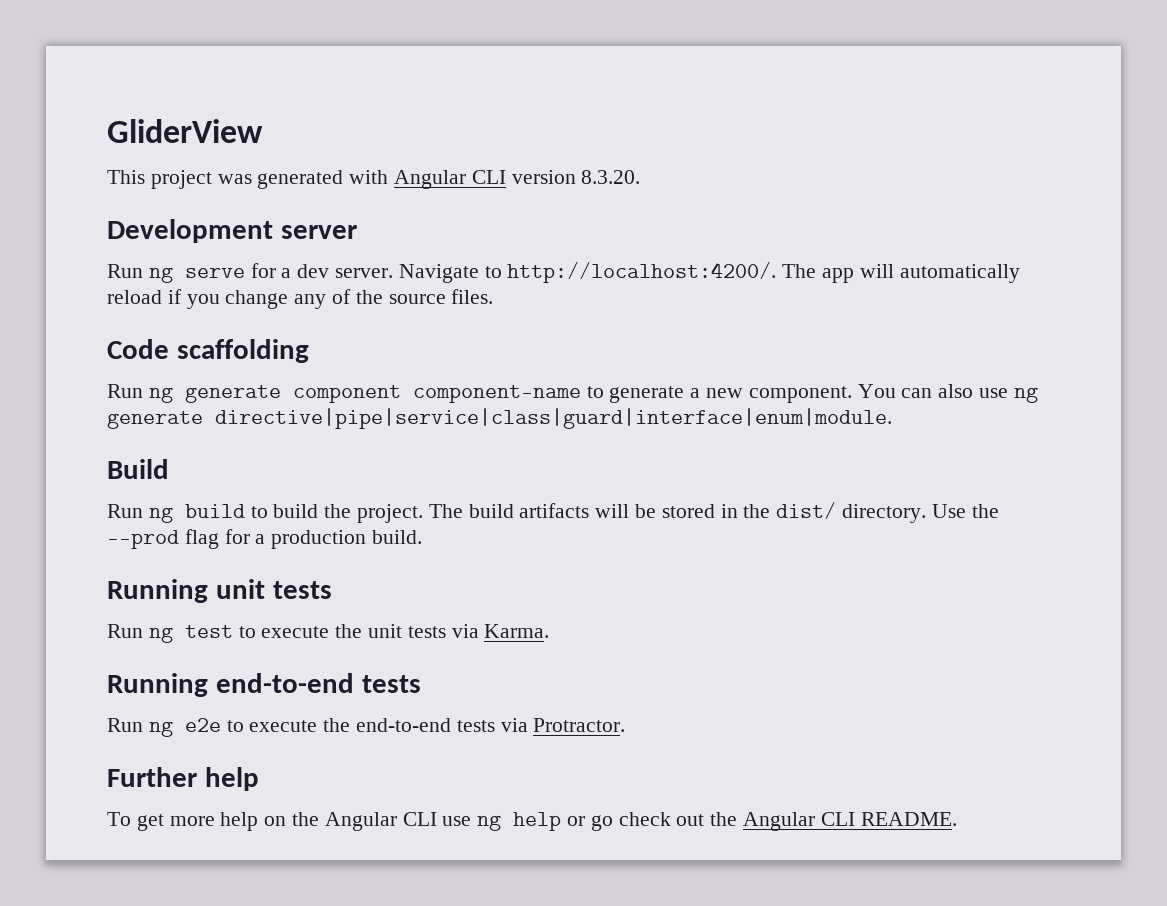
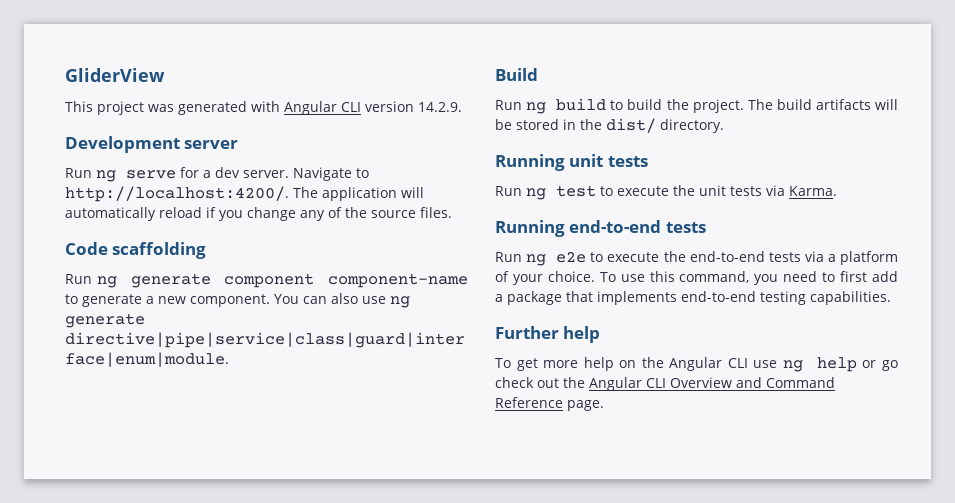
- This project was generated with Angular CLI version 8.3.20.
+ This project was generated with Angular CLI version 14.2.9.
- The app will automatically reload if you change any of the source files.
+ The application will automatically reload if you change any of the source files.
- Use the --prod flag for a production build.
- Run ng e2e to execute the end-to-end tests via Protractor.
+ Run ng e2e to execute the end-to-end tests via a platform of your choice. To use this command, you need to first add a package that implements end-to-end testing capabilities.
- To get more help on the Angular CLI use ng help or go check out the Angular CLI README.
+ To get more help on the Angular CLI use ng help or go check out the Angular CLI Overview and Command Reference page.

